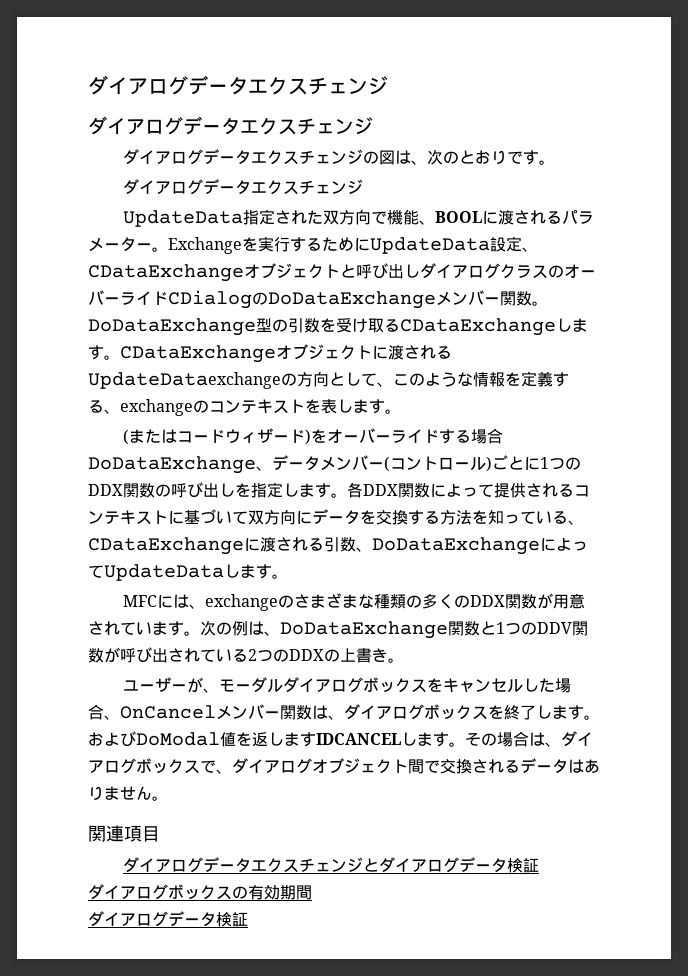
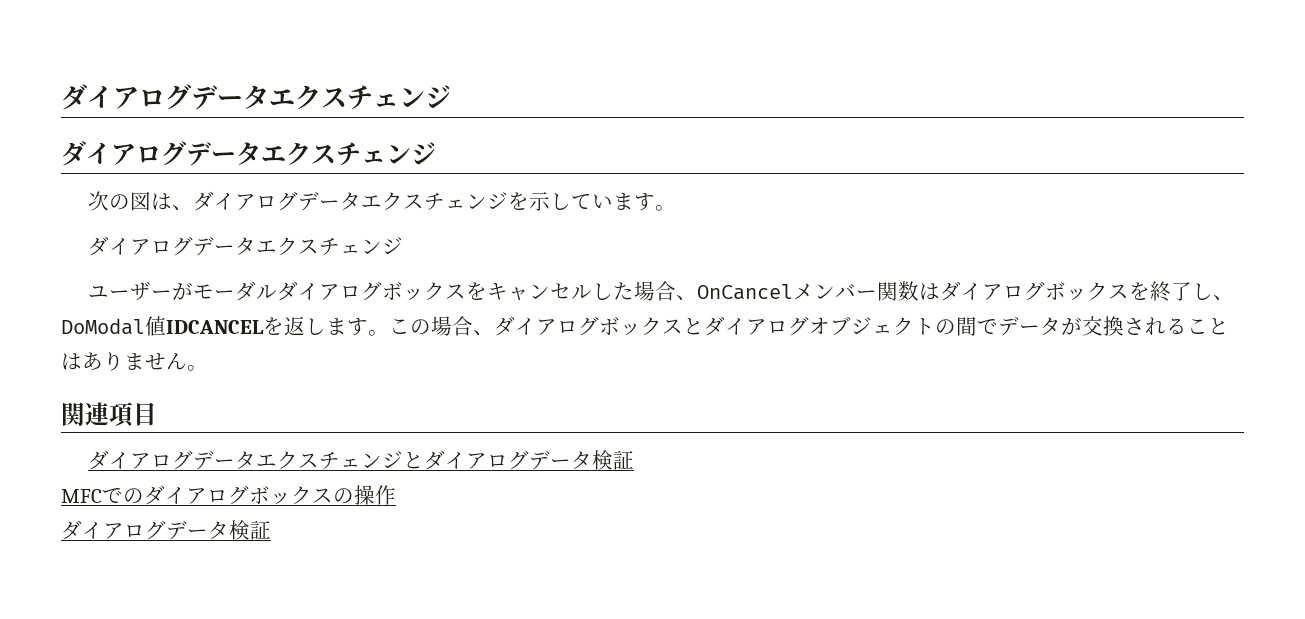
- ダイアログデータエクスチェンジの図は、次のとおりです。
+ 次の図は、ダイアログデータエクスチェンジを示しています。
- UpdateData指定された双方向で機能、BOOLに渡されるパラメーター。Exchangeを実行するためにUpdateData設定、CDataExchangeオブジェクトと呼び出しダイアログクラスのオーバーライドCDialogのDoDataExchangeメンバー関数。DoDataExchange型の引数を受け取るCDataExchangeします。CDataExchangeオブジェクトに渡されるUpdateDataexchangeの方向として、このような情報を定義する、exchangeのコンテキストを表します。
- (またはコードウィザード)をオーバーライドする場合DoDataExchange、データメンバー(コントロール)ごとに1つのDDX関数の呼び出しを指定します。各DDX関数によって提供されるコンテキストに基づいて双方向にデータを交換する方法を知っている、CDataExchangeに渡される引数、DoDataExchangeによってUpdateDataします。
- MFCには、exchangeのさまざまな種類の多くのDDX関数が用意されています。次の例は、DoDataExchange関数と1つのDDV関数が呼び出されている2つのDDXの上書き。
- ユーザーが、モーダルダイアログボックスをキャンセルした場合、OnCancelメンバー関数は、ダイアログボックスを終了します。およびDoModal値を返しますIDCANCELします。その場合は、ダイアログボックスで、ダイアログオブジェクト間で交換されるデータはありません。
+ ユーザーがモーダルダイアログボックスをキャンセルした場合、OnCancelメンバー関数はダイアログボックスを終了し、DoModal値IDCANCELを返します。この場合、ダイアログボックスとダイアログオブジェクトの間でデータが交換されることはありません。
- ダイアログボックスの有効期間
+ MFCでのダイアログボックスの操作

